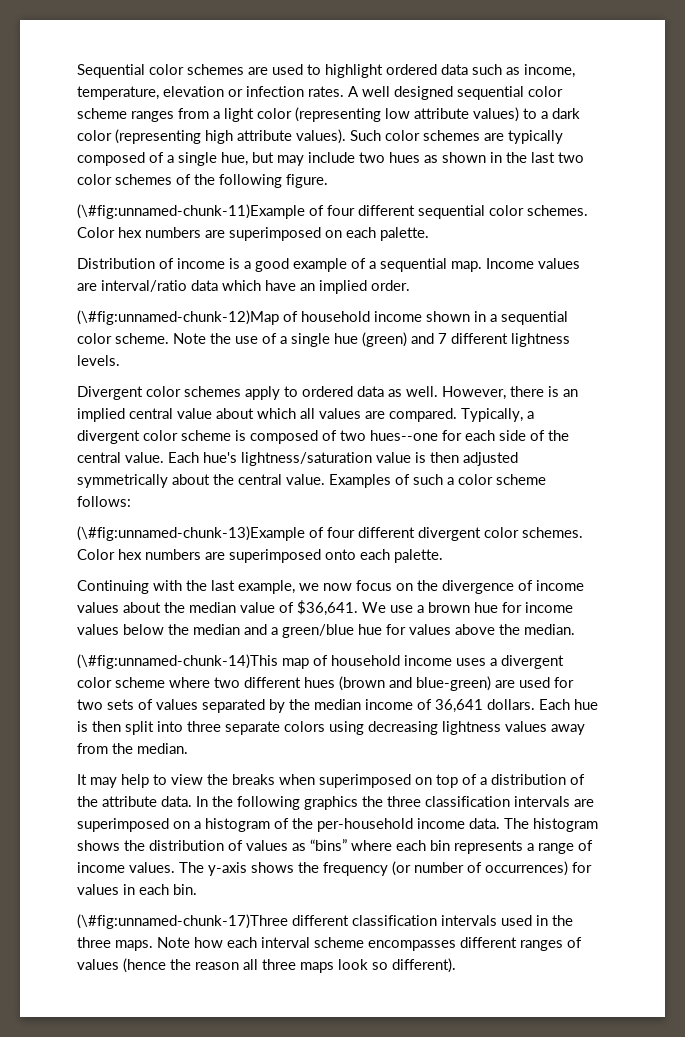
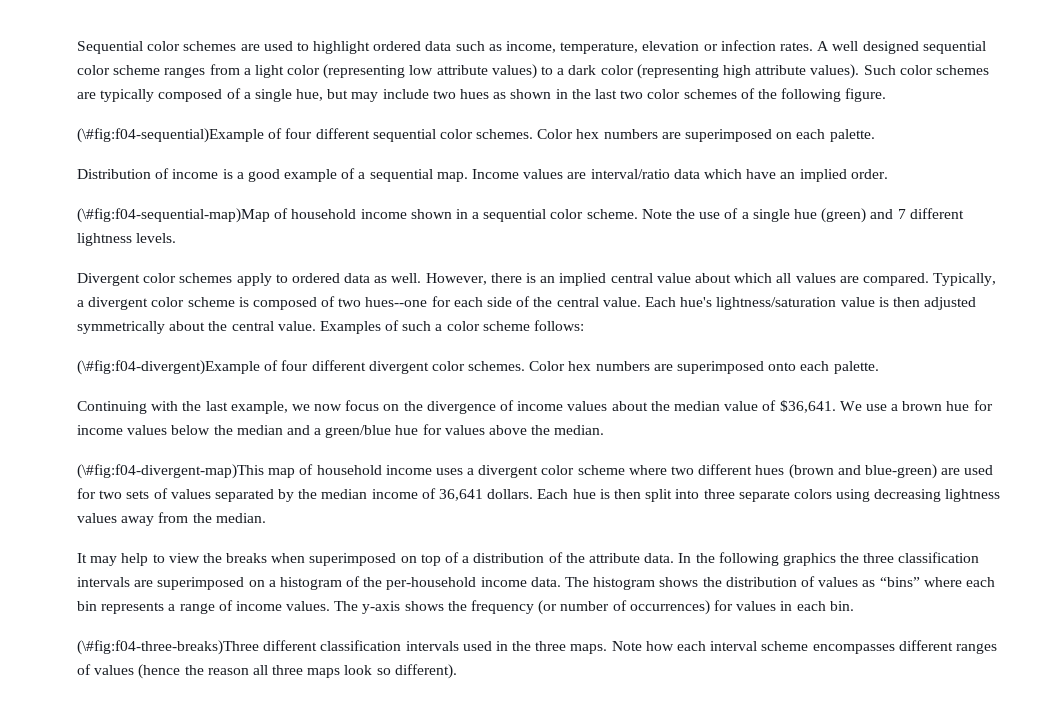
- (\#fig:unnamed-chunk-11)Example of four different sequential color schemes.
+ (\#fig:f04-sequential)Example of four different sequential color schemes.
- (\#fig:unnamed-chunk-12)Map of household income shown in a sequential color scheme.
+ (\#fig:f04-sequential-map)Map of household income shown in a sequential color scheme.
- (\#fig:unnamed-chunk-13)Example of four different divergent color schemes.
+ (\#fig:f04-divergent)Example of four different divergent color schemes.
- (\#fig:unnamed-chunk-14)This map of household income uses a divergent color scheme where two different hues (brown and blue-green) are used for two sets of values separated by the median income of 36,641 dollars.
+ (\#fig:f04-divergent-map)This map of household income uses a divergent color scheme where two different hues (brown and blue-green) are used for two sets of values separated by the median income of 36,641 dollars.
- (\#fig:unnamed-chunk-17)Three different classification intervals used in the three maps.
+ (\#fig:f04-three-breaks)Three different classification intervals used in the three maps.

